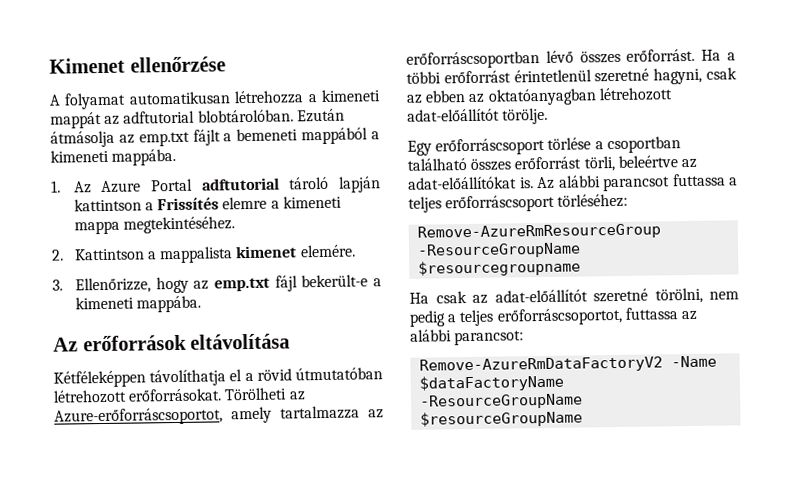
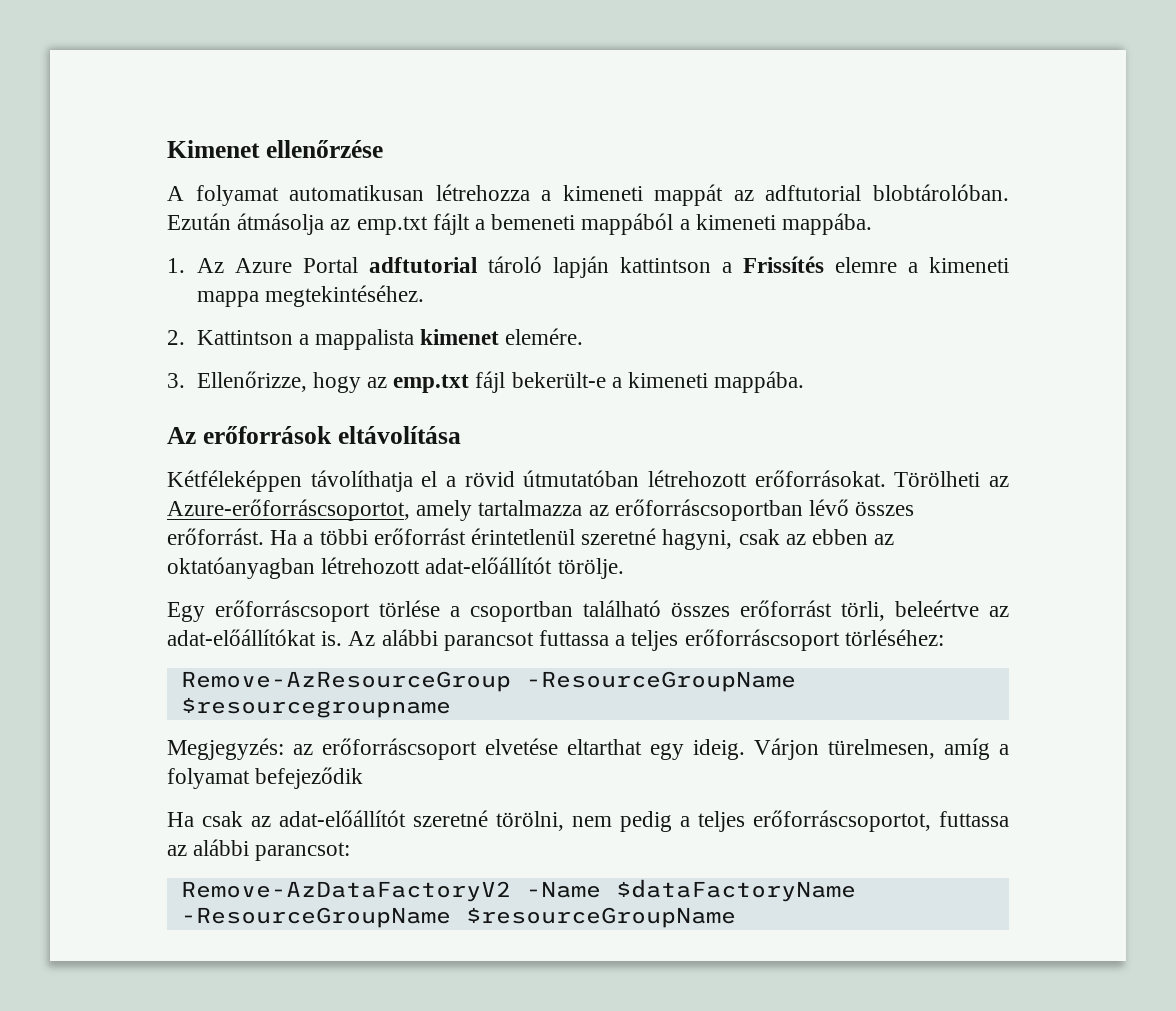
- Remove-AzureRmResourceGroup -ResourceGroupName $resourcegroupname
+ Remove-AzResourceGroup -ResourceGroupName $resourcegroupname
+ Megjegyzés: az erőforráscsoport elvetése eltarthat egy ideig. Várjon türelmesen, amíg a folyamat befejeződik
- Remove-AzureRmDataFactoryV2 -Name $dataFactoryName -ResourceGroupName $resourceGroupName
+ Remove-AzDataFactoryV2 -Name $dataFactoryName -ResourceGroupName $resourceGroupName

